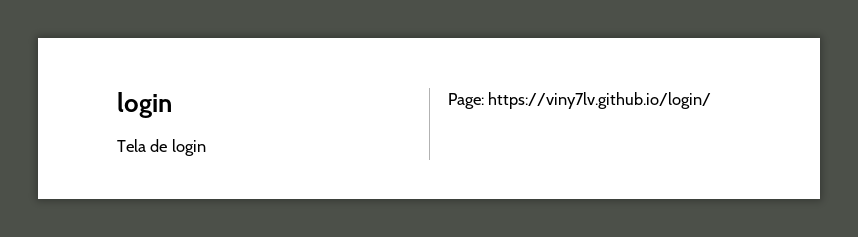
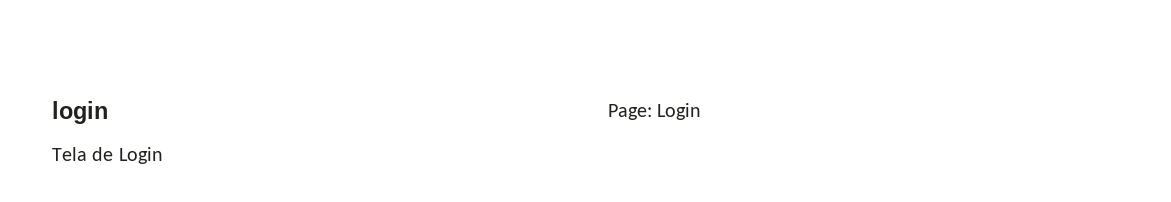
- Tela de login
+ Tela de Login
- Page: https://viny7lv.github.io/login/
+ Page: Login

